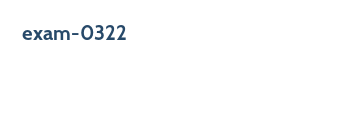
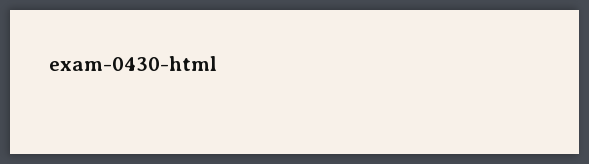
- exam-0322
+ exam-0430-html

